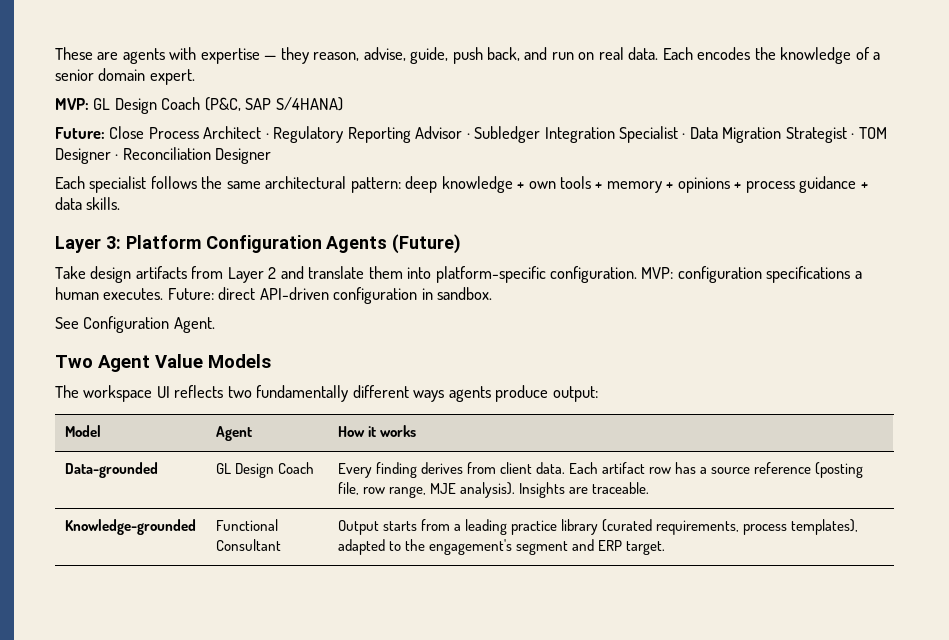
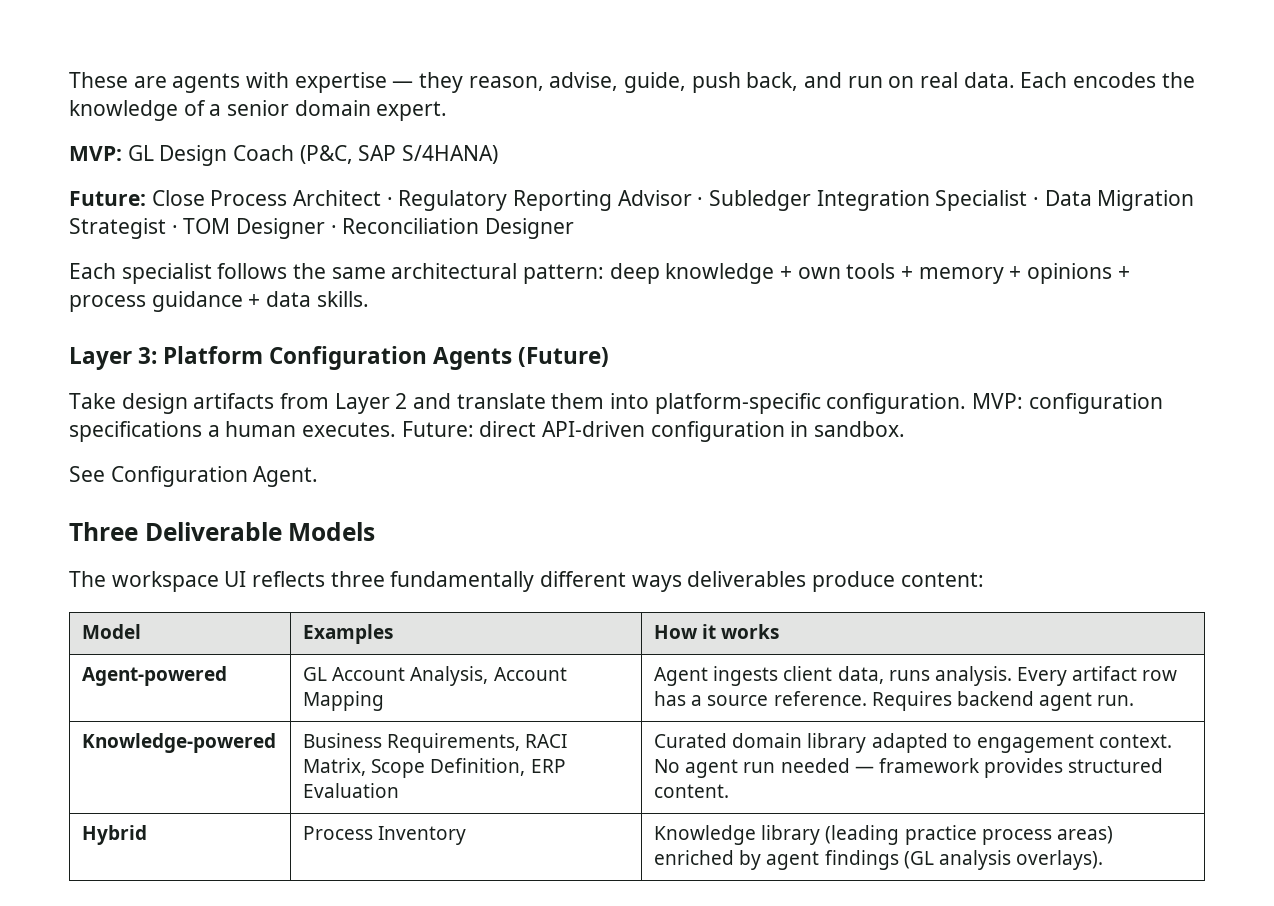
- Two Agent Value Models
+ Three Deliverable Models
- The workspace UI reflects two fundamentally different ways agents produce output:
+ The workspace UI reflects three fundamentally different ways deliverables produce content:
- Model | Agent | How it works
+ Model | Examples | How it works
- Data-grounded | GL Design Coach | Every finding derives from client data. Each artifact row has a source reference (posting file, row range, MJE analysis). Insights are traceable.
- Knowledge-grounded | Functional Consultant | Output starts from a leading practice library (curated requirements, process templates), adapted to the engagement's segment and ERP target.
+ Agent-powered | GL Account Analysis, Account Mapping | Agent ingests client data, runs analysis. Every artifact row has a source reference. Requires backend agent run.
+ Knowledge-powered | Business Requirements, RACI Matrix, Scope Definition, ERP Evaluation | Curated domain library adapted to engagement context. No agent run needed — framework provides structured content.
+ Hybrid | Process Inventory | Knowledge library (leading practice process areas) enriched by agent findings (GL analysis overlays).

